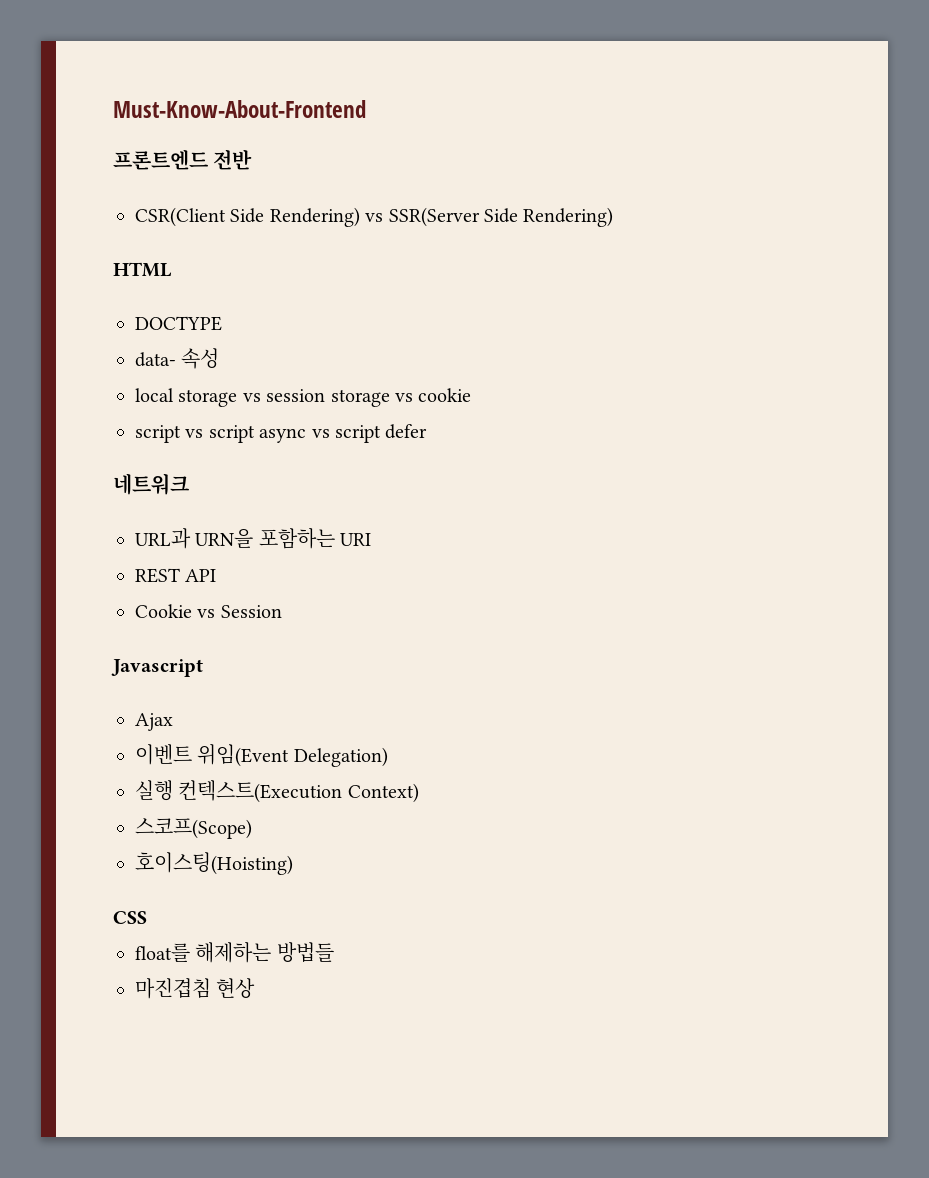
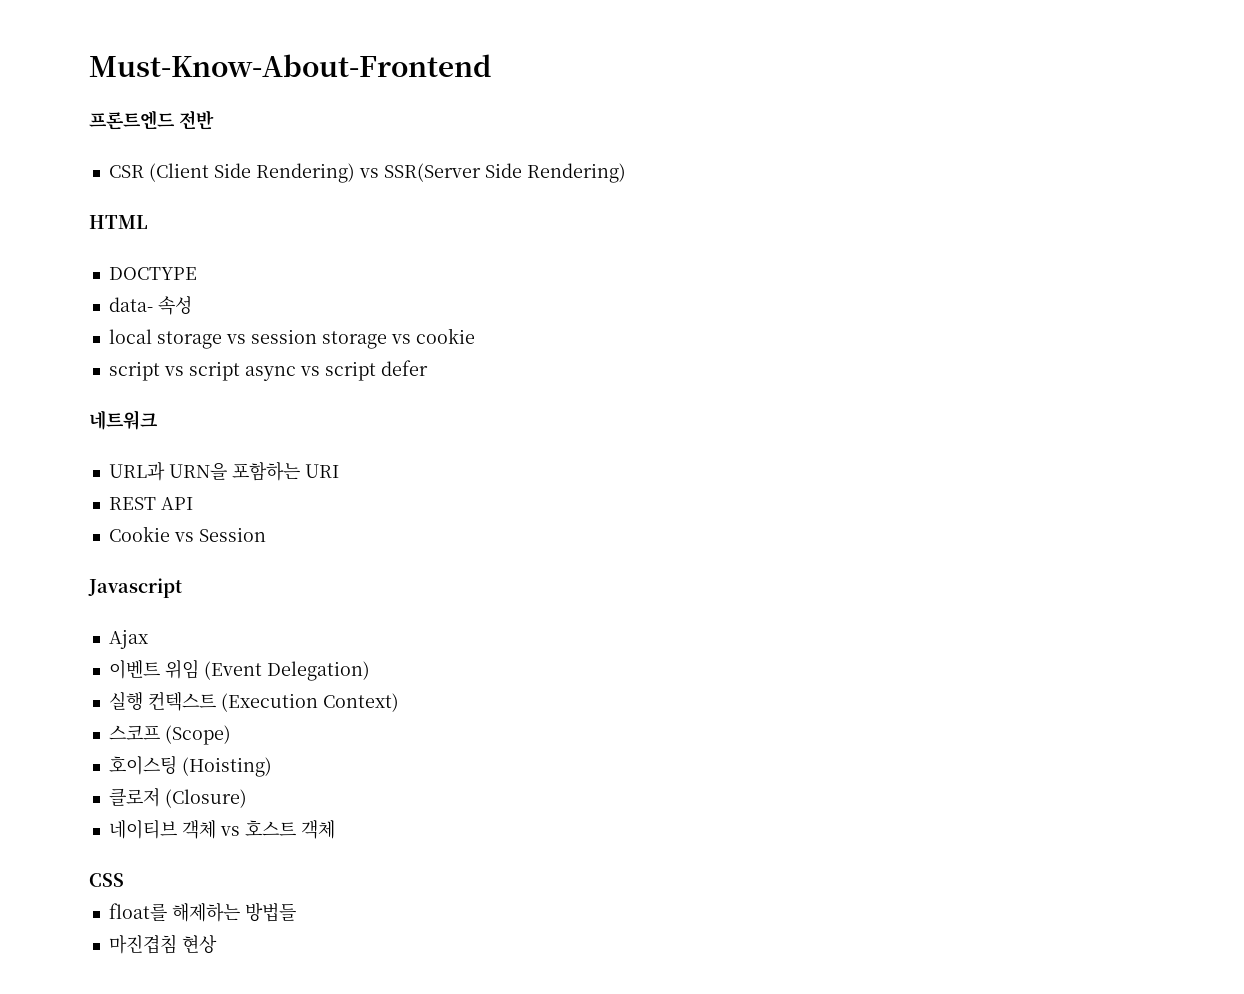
- CSR(Client Side Rendering) vs SSR(Server Side Rendering)
+ CSR (Client Side Rendering) vs SSR(Server Side Rendering)
- 이벤트 위임(Event Delegation)
+ 이벤트 위임 (Event Delegation)
- 실행 컨텍스트(Execution Context)
+ 실행 컨텍스트 (Execution Context)
- 스코프(Scope)
- 호이스팅(Hoisting)
+ 스코프 (Scope)
+ 호이스팅 (Hoisting)
+ 클로저 (Closure)
+ 네이티브 객체 vs 호스트 객체

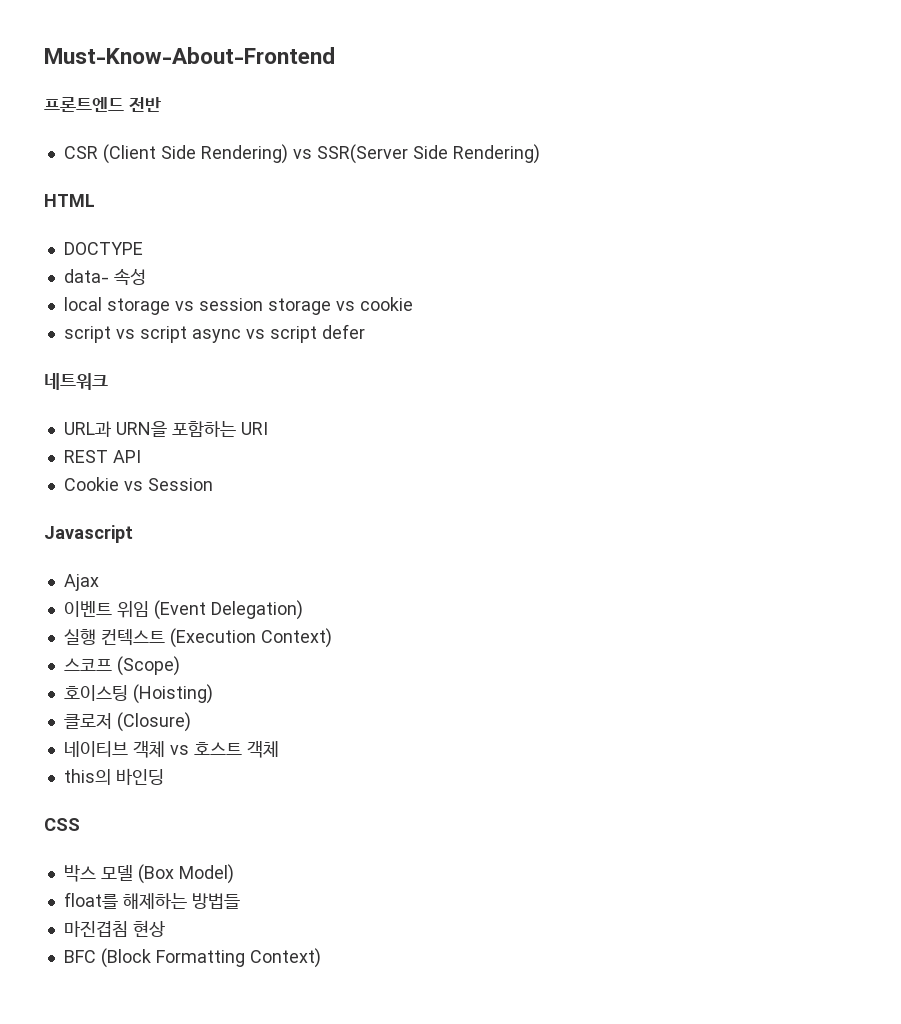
+ this의 바인딩
+ 박스 모델 (Box Model)
+ BFC (Block Formatting Context)

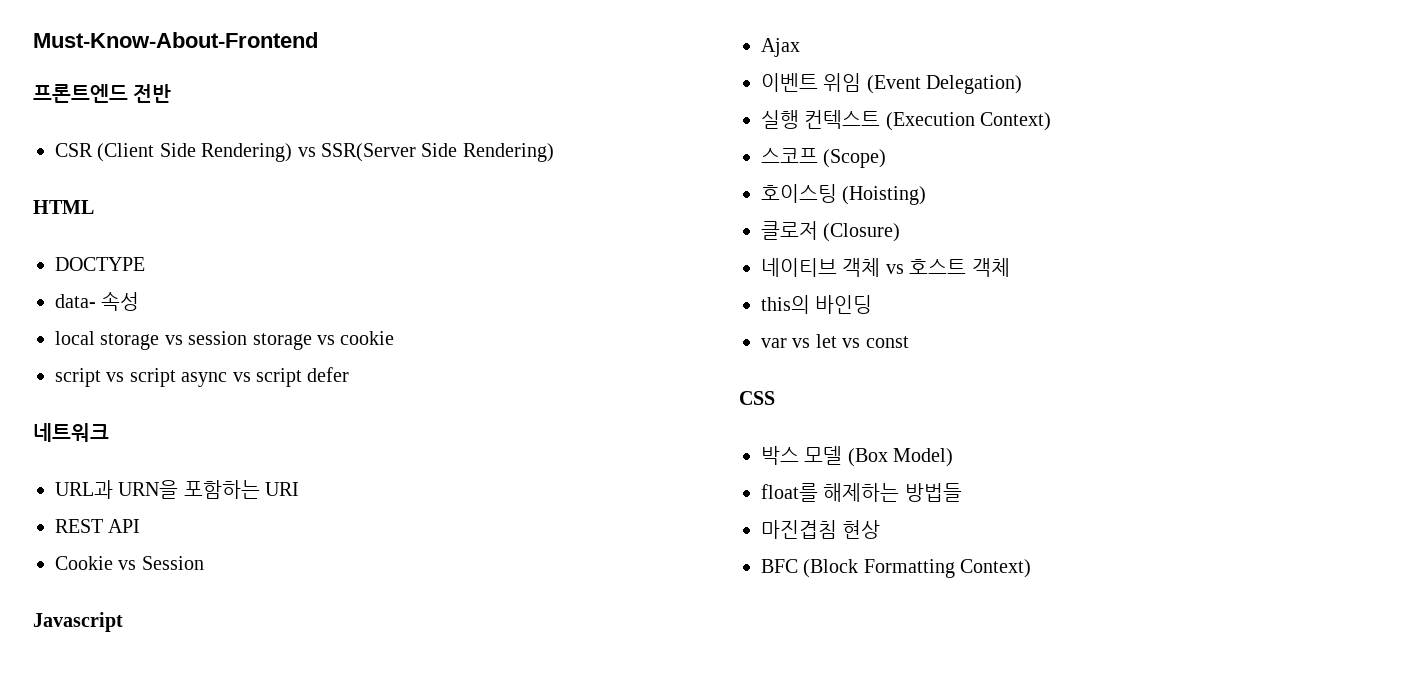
+ var vs let vs const

